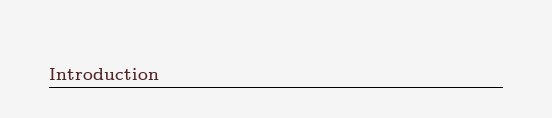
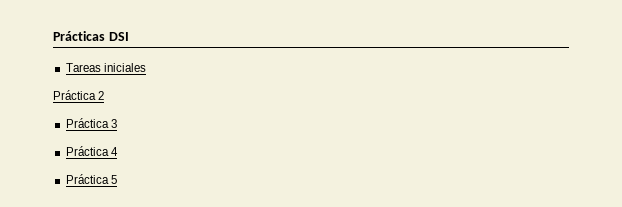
- Introduction
+ Prácticas DSI
+ Tareas iniciales
+ Práctica 2
+ Práctica 3
+ Práctica 4
+ Práctica 5

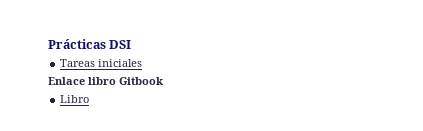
- Práctica 2
- Práctica 3
- Práctica 4
- Práctica 5
+ Enlace libro Gitbook
+ Libro

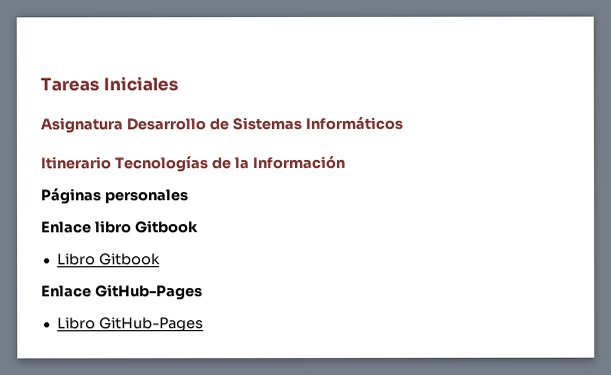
- Prácticas DSI
- Tareas iniciales
+ Tareas Iniciales
+ Asignatura Desarrollo de Sistemas Informáticos
+ Itinerario Tecnologías de la Información
+ Páginas personales
- Libro
+ Libro Gitbook
+ Enlace GitHub-Pages
+ Libro GitHub-Pages

